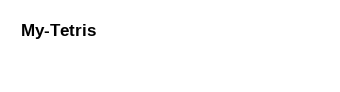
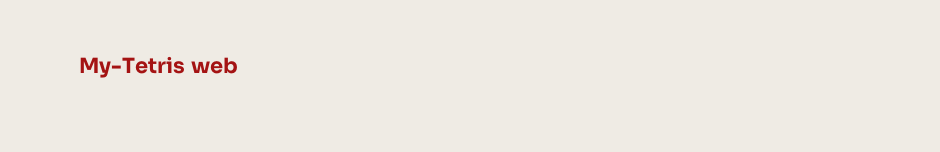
- My-Tetris
+ My-Tetris web

